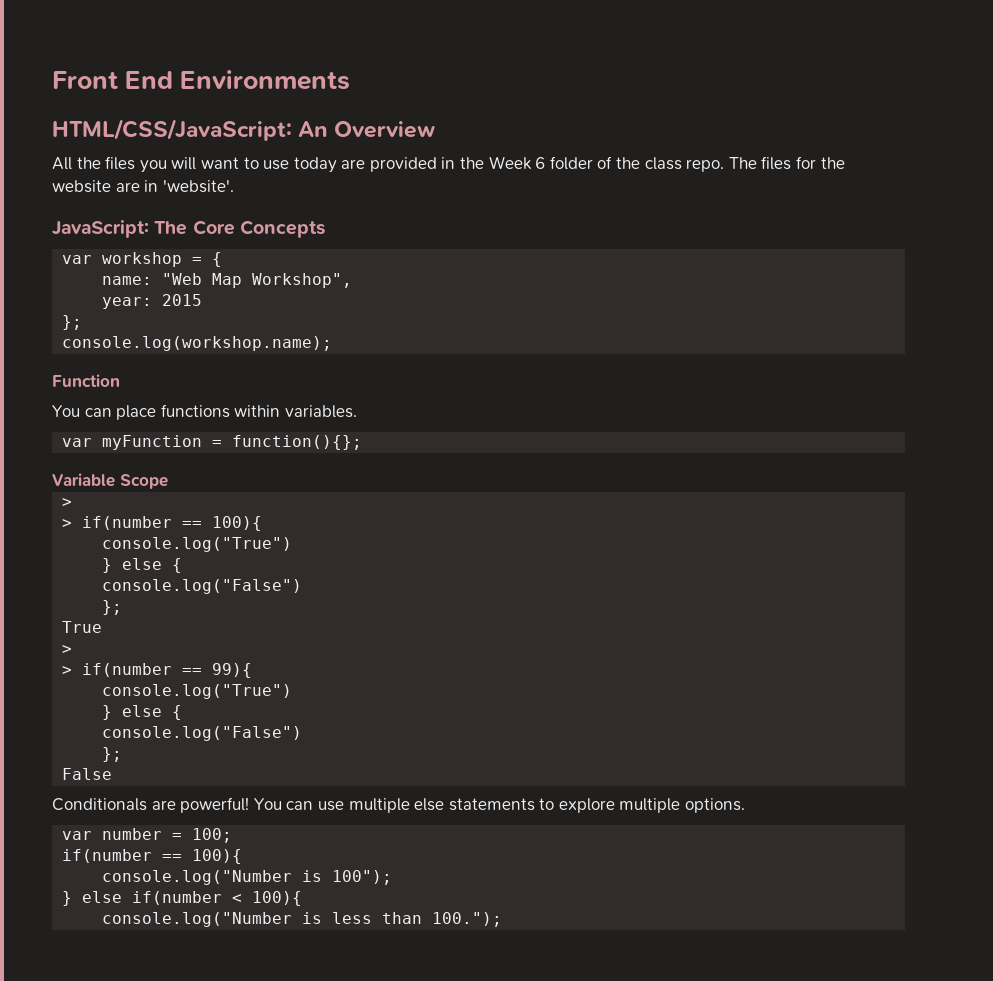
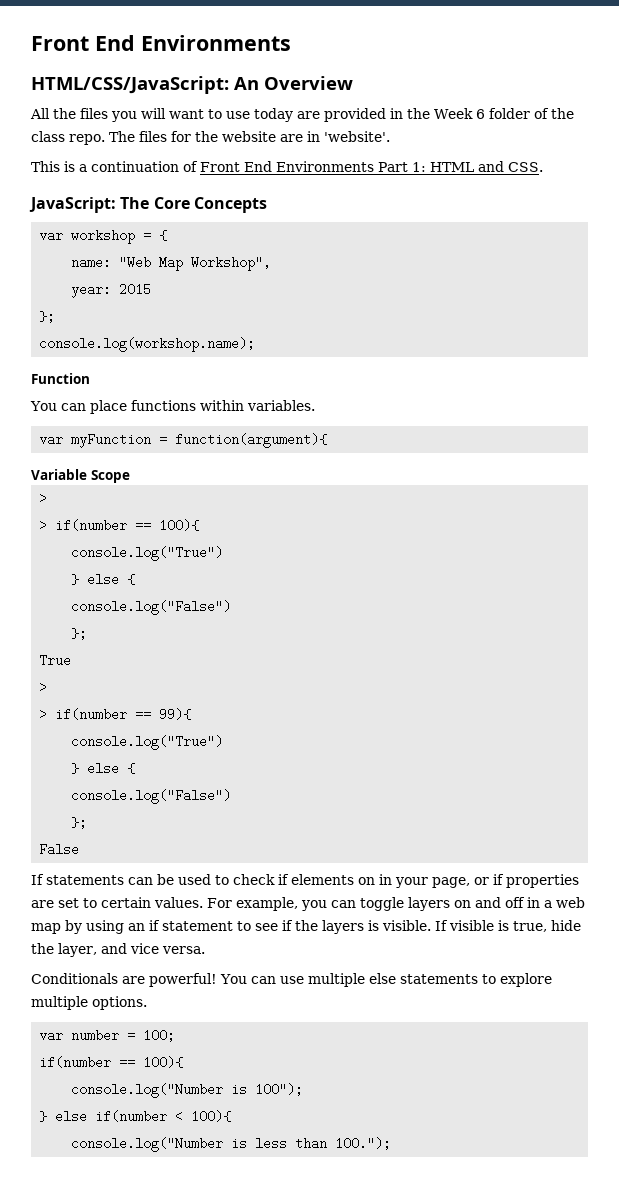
+ This is a continuation of Front End Environments Part 1: HTML and CSS.
- var myFunction = function(){};
+ var myFunction = function(argument){
+ If statements can be used to check if elements on in your page, or if properties are set to certain values. For example, you can toggle layers on and off in a web map by using an if statement to see if the layers is visible. If visible is true, hide the layer, and vice versa.

